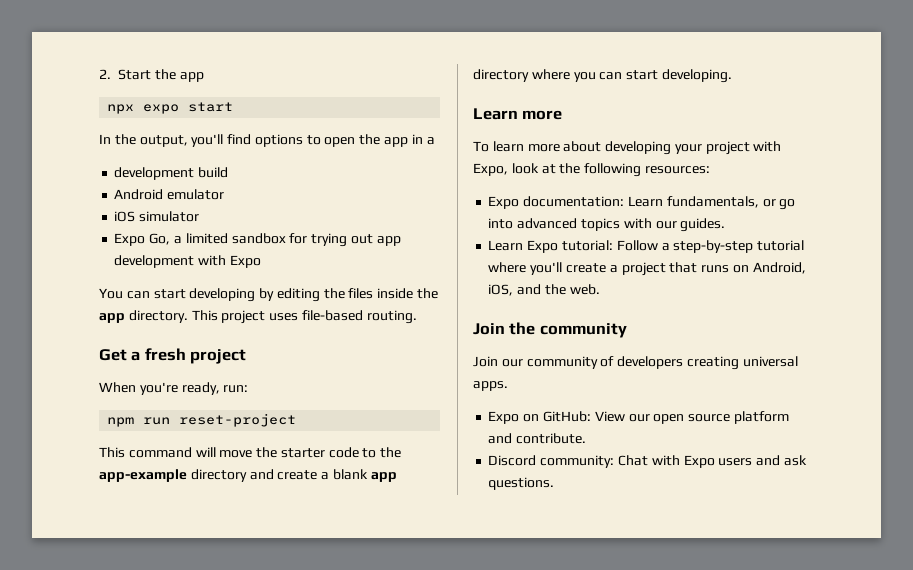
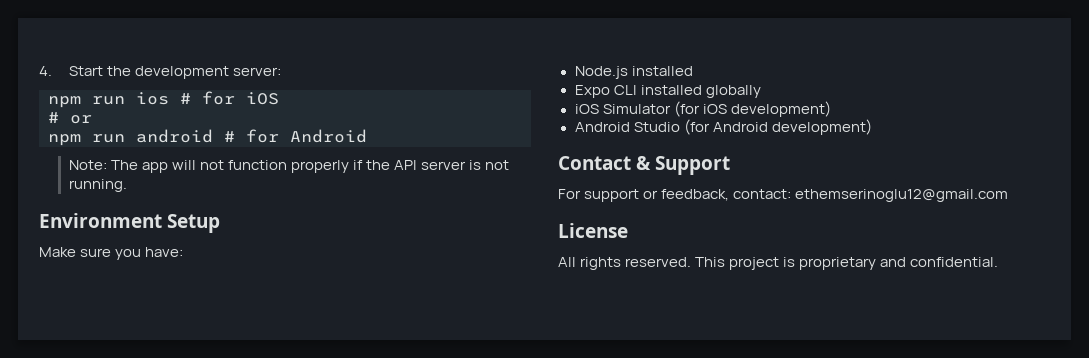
- 2. Start the app
- npx expo start
- In the output, you'll find options to open the app in a
- development build
- Android emulator
- iOS simulator
- Expo Go, a limited sandbox for trying out app development with Expo
- You can start developing by editing the files inside the app directory. This project uses file-based routing.
- Get a fresh project
- When you're ready, run:
- npm run reset-project
- This command will move the starter code to the app-example directory and create a blank app directory where you can start developing.
- Learn more
- To learn more about developing your project with Expo, look at the following resources:
- Expo documentation: Learn fundamentals, or go into advanced topics with our guides.
- Learn Expo tutorial: Follow a step-by-step tutorial where you'll create a project that runs on Android, iOS, and the web.
- Join the community
- Join our community of developers creating universal apps.
- Expo on GitHub: View our open source platform and contribute.
- Discord community: Chat with Expo users and ask questions.
+ 4. Start the development server:
+ npm run ios # for iOS
+ # or
+ npm run android # for Android
+ Note: The app will not function properly if the API server is not running.
+ Environment Setup
+ Make sure you have:
+ Node.js installed
+ Expo CLI installed globally
+ iOS Simulator (for iOS development)
+ Android Studio (for Android development)
+ Contact & Support
+ For support or feedback, contact: ethemserinoglu12@gmail.com
+ License
+ All rights reserved. This project is proprietary and confidential.

